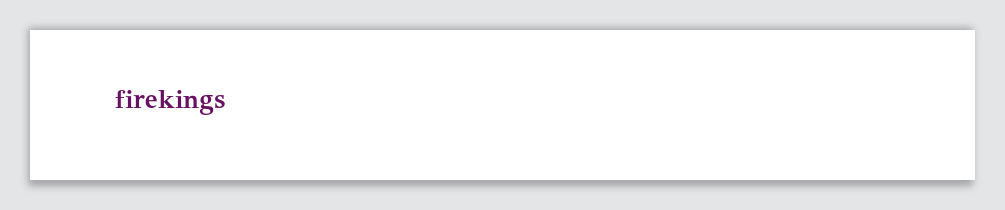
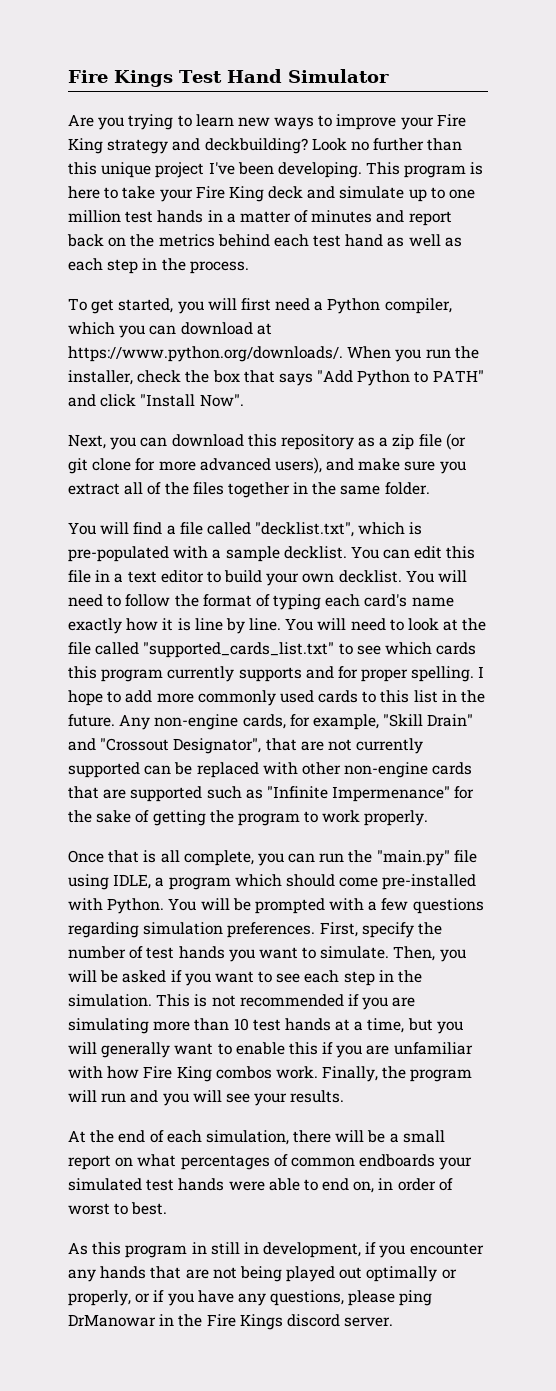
- firekings
+ Fire Kings Test Hand Simulator
+ Are you trying to learn new ways to improve your Fire King strategy and deckbuilding? Look no further than this unique project I've been developing. This program is here to take your Fire King deck and simulate up to one million test hands in a matter of minutes and report back on the metrics behind each test hand as well as each step in the process.
+ To get started, you will first need a Python compiler, which you can download at https://www.python.org/downloads/. When you run the installer, check the box that says "Add Python to PATH" and click "Install Now".
+ Next, you can download this repository as a zip file (or git clone for more advanced users), and make sure you extract all of the files together in the same folder.
+ You will find a file called "decklist.txt", which is pre-populated with a sample decklist. You can edit this file in a text editor to build your own decklist. You will need to follow the format of typing each card's name exactly how it is line by line. You will need to look at the file called "supported_cards_list.txt" to see which cards this program currently supports and for proper spelling. I hope to add more commonly used cards to this list in the future. Any non-engine cards, for example, "Skill Drain" and "Crossout Designator", that are not currently supported can be replaced with other non-engine cards that are supported such as "Infinite Impermenance" for the sake of getting the program to work properly.
+ Once that is all complete, you can run the "main.py" file using IDLE, a program which should come pre-installed with Python. You will be prompted with a few questions regarding simulation preferences. First, specify the number of test hands you want to simulate. Then, you will be asked if you want to see each step in the simulation. This is not recommended if you are simulating more than 10 test hands at a time, but you will generally want to enable this if you are unfamiliar with how Fire King combos work. Finally, the program will run and you will see your results.
+ At the end of each simulation, there will be a small report on what percentages of common endboards your simulated test hands were able to end on, in order of worst to best.
+ As this program in still in development, if you encounter any hands that are not being played out optimally or properly, or if you have any questions, please ping DrManowar in the Fire Kings discord server.

